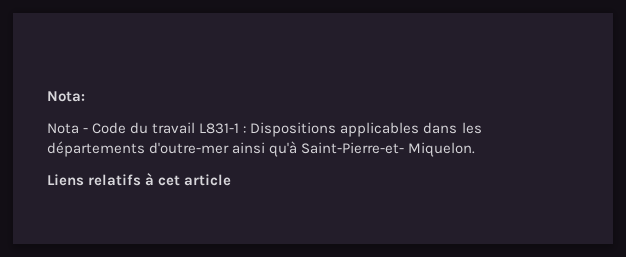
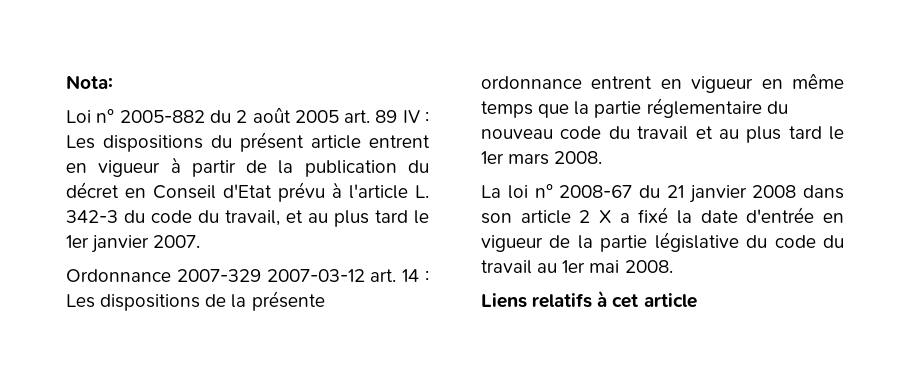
- Nota - Code du travail L831-1 : Dispositions applicables dans les départements d'outre-mer ainsi qu'à Saint-Pierre-et- Miquelon.
+ Loi n° 2005-882 du 2 août 2005 art. 89 IV : Les dispositions du présent article entrent en vigueur à partir de la publication du décret en Conseil d'Etat prévu à l'article L. 342-3 du code du travail, et au plus tard le 1er janvier 2007.
+ Ordonnance 2007-329 2007-03-12 art. 14 : Les dispositions de la présente ordonnance entrent en vigueur en même temps que la partie réglementaire du nouveau code du travail et au plus tard le 1er mars 2008.
+ La loi n° 2008-67 du 21 janvier 2008 dans son article 2 X a fixé la date d'entrée en vigueur de la partie législative du code du travail au 1er mai 2008.

